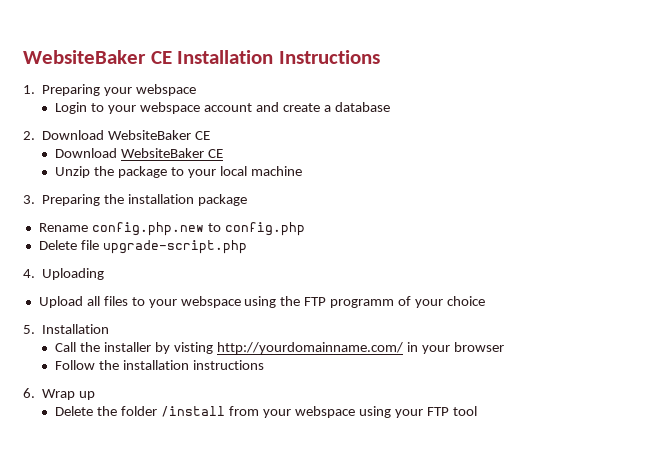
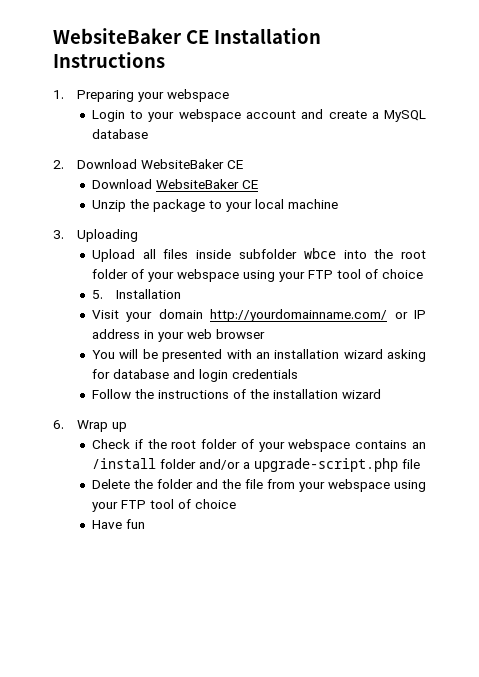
- Login to your webspace account and create a database
+ Login to your webspace account and create a MySQL database
- 3. Preparing the installation package
- Rename config.php.new to config.php
- Delete file upgrade-script.php
- 4. Uploading
- Upload all files to your webspace using the FTP programm of your choice
+ 3. Uploading
+ Upload all files inside subfolder wbce into the root folder of your webspace using your FTP tool of choice
  5. Installation
- Call the installer by visting http://yourdomainname.com/ in your browser
+ Visit your domain http://yourdomainname.com/ or IP address in your web browser
- Follow the installation instructions
+ You will be presented with an installation wizard asking for database and login credentials
+ Follow the instructions of the installation wizard
  6. Wrap up
+ Check if the root folder of your webspace contains an /install folder and/or a upgrade-script.php file
- Delete the folder /install from your webspace using your FTP tool
+ Delete the folder and the file from your webspace using your FTP tool of choice
+ Have fun

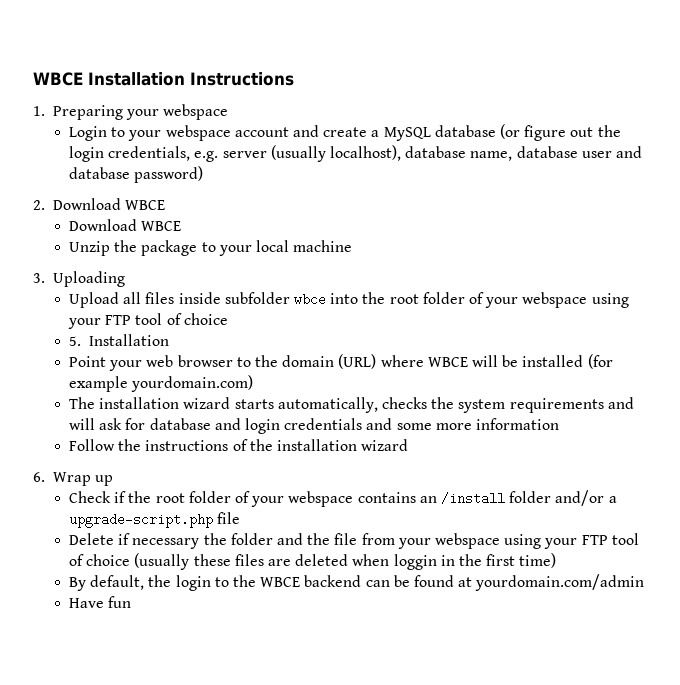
- WebsiteBaker CE Installation Instructions
+ WBCE Installation Instructions
- Login to your webspace account and create a MySQL database
+ Login to your webspace account and create a MySQL database (or figure out the login credentials, e.g. server (usually localhost), database name, database user and database password)
- 2. Download WebsiteBaker CE
- Download WebsiteBaker CE
+ 2. Download WBCE
+ Download WBCE
- Visit your domain http://yourdomainname.com/ or IP address in your web browser
- You will be presented with an installation wizard asking for database and login credentials
+ Point your web browser to the domain (URL) where WBCE will be installed (for example yourdomain.com)
+ The installation wizard starts automatically, checks the system requirements and will ask for database and login credentials and some more information
- Delete the folder and the file from your webspace using your FTP tool of choice
+ Delete if necessary the folder and the file from your webspace using your FTP tool of choice (usually these files are deleted when loggin in the first time)
+ By default, the login to the WBCE backend can be found at yourdomain.com/admin

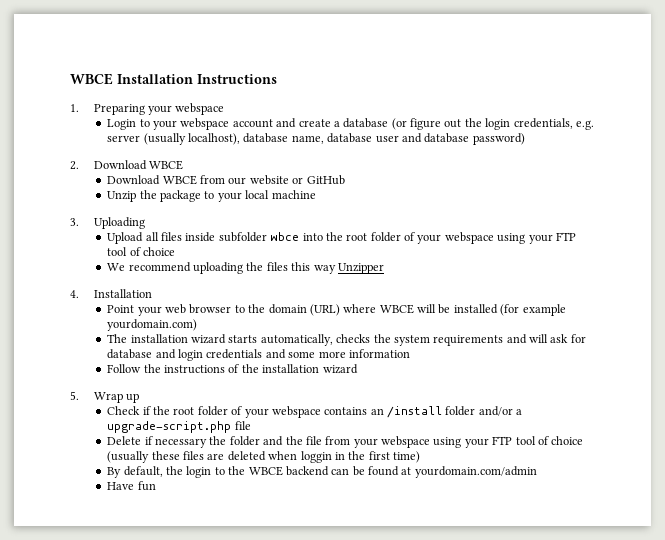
- Login to your webspace account and create a MySQL database (or figure out the login credentials, e.g. server (usually localhost), database name, database user and database password)
+ Login to your webspace account and create a database (or figure out the login credentials, e.g. server (usually localhost), database name, database user and database password)
  2. Download WBCE
- Download WBCE
+ Download WBCE from our website or GitHub
- 5. Installation
+ We recommend uploading the files this way Unzipper
+ 4. Installation
- 6. Wrap up
+ 5. Wrap up

